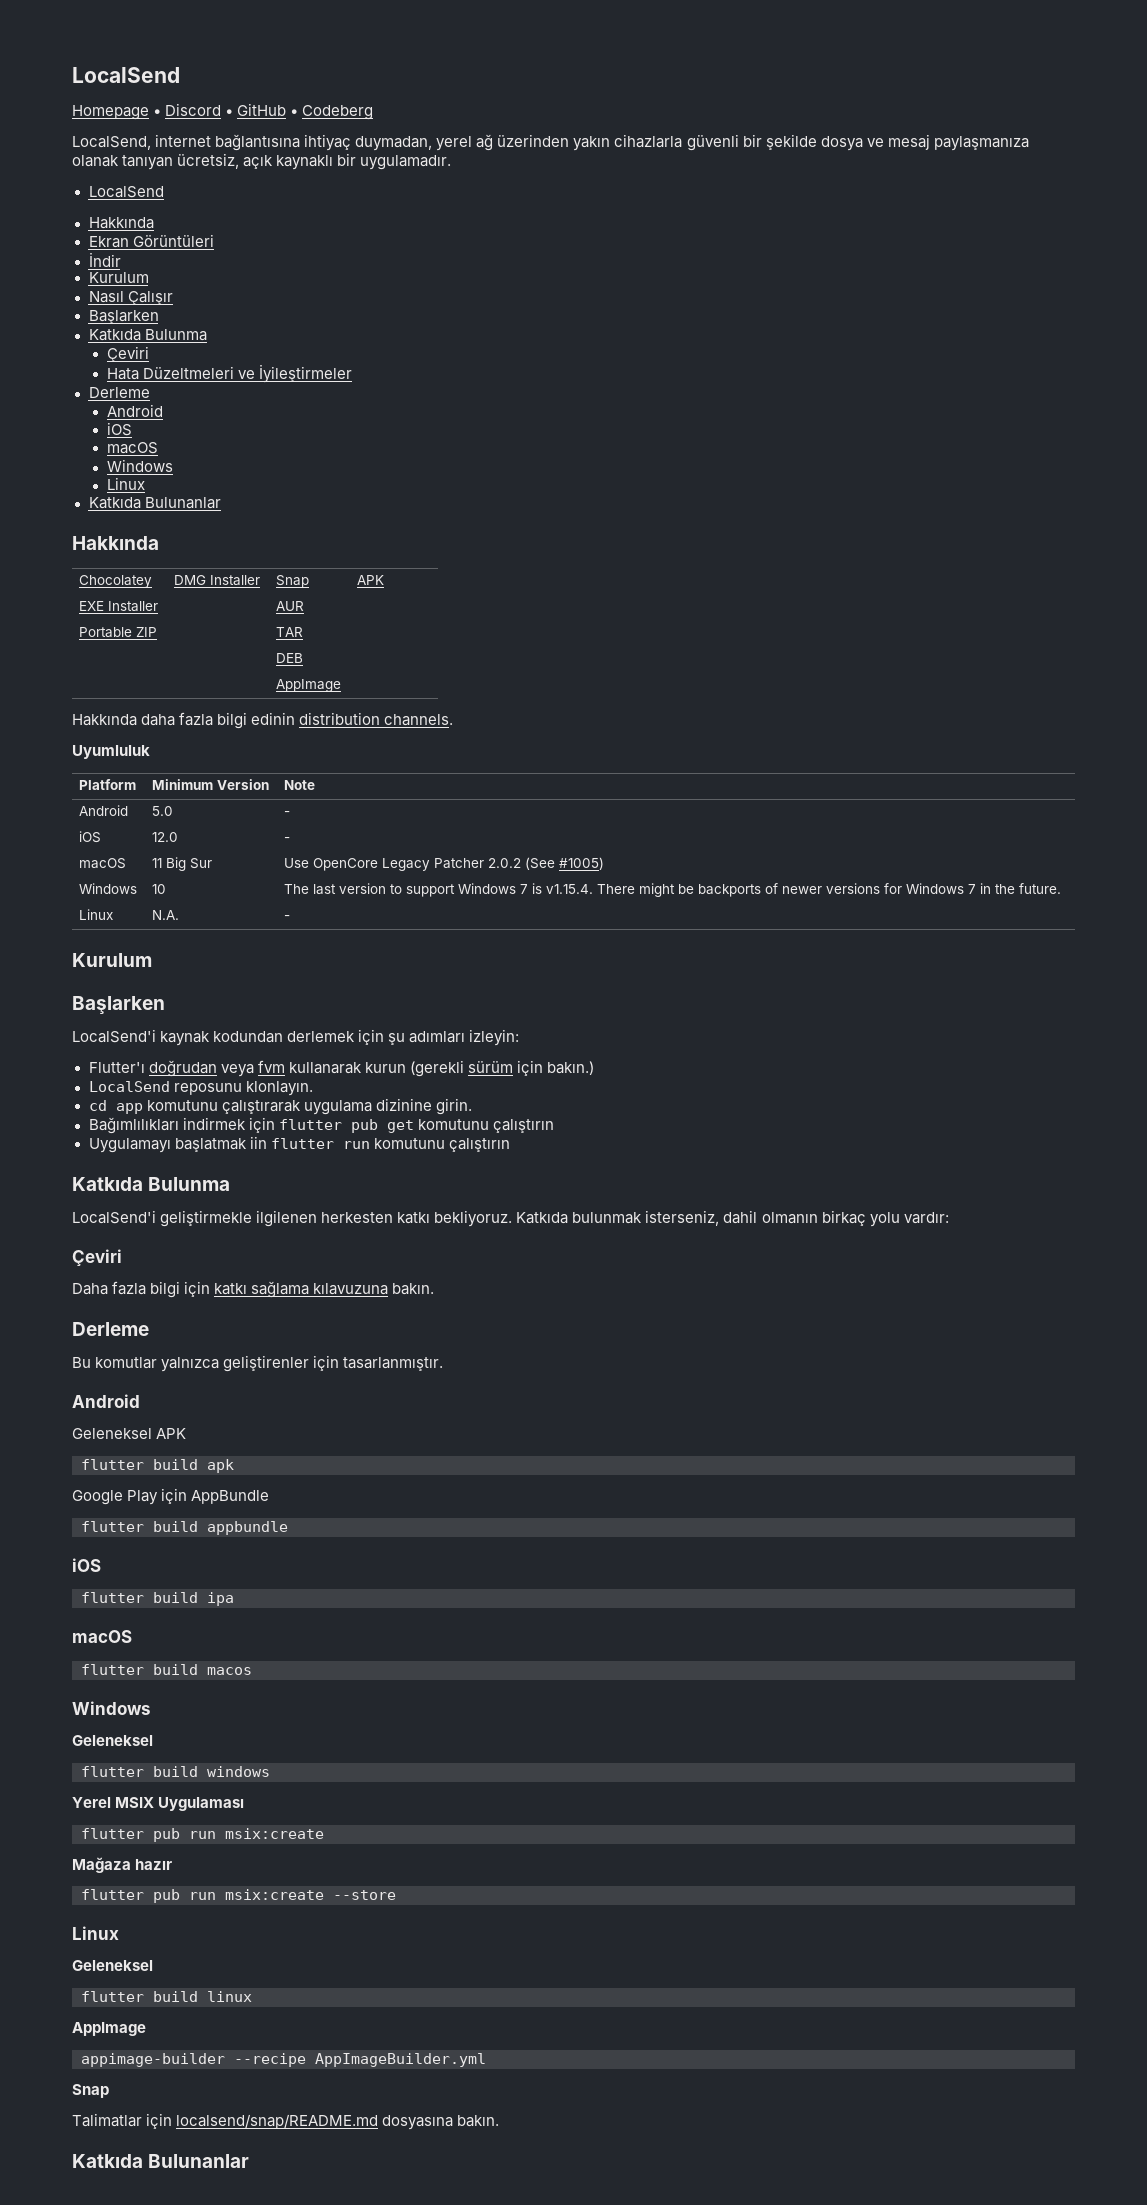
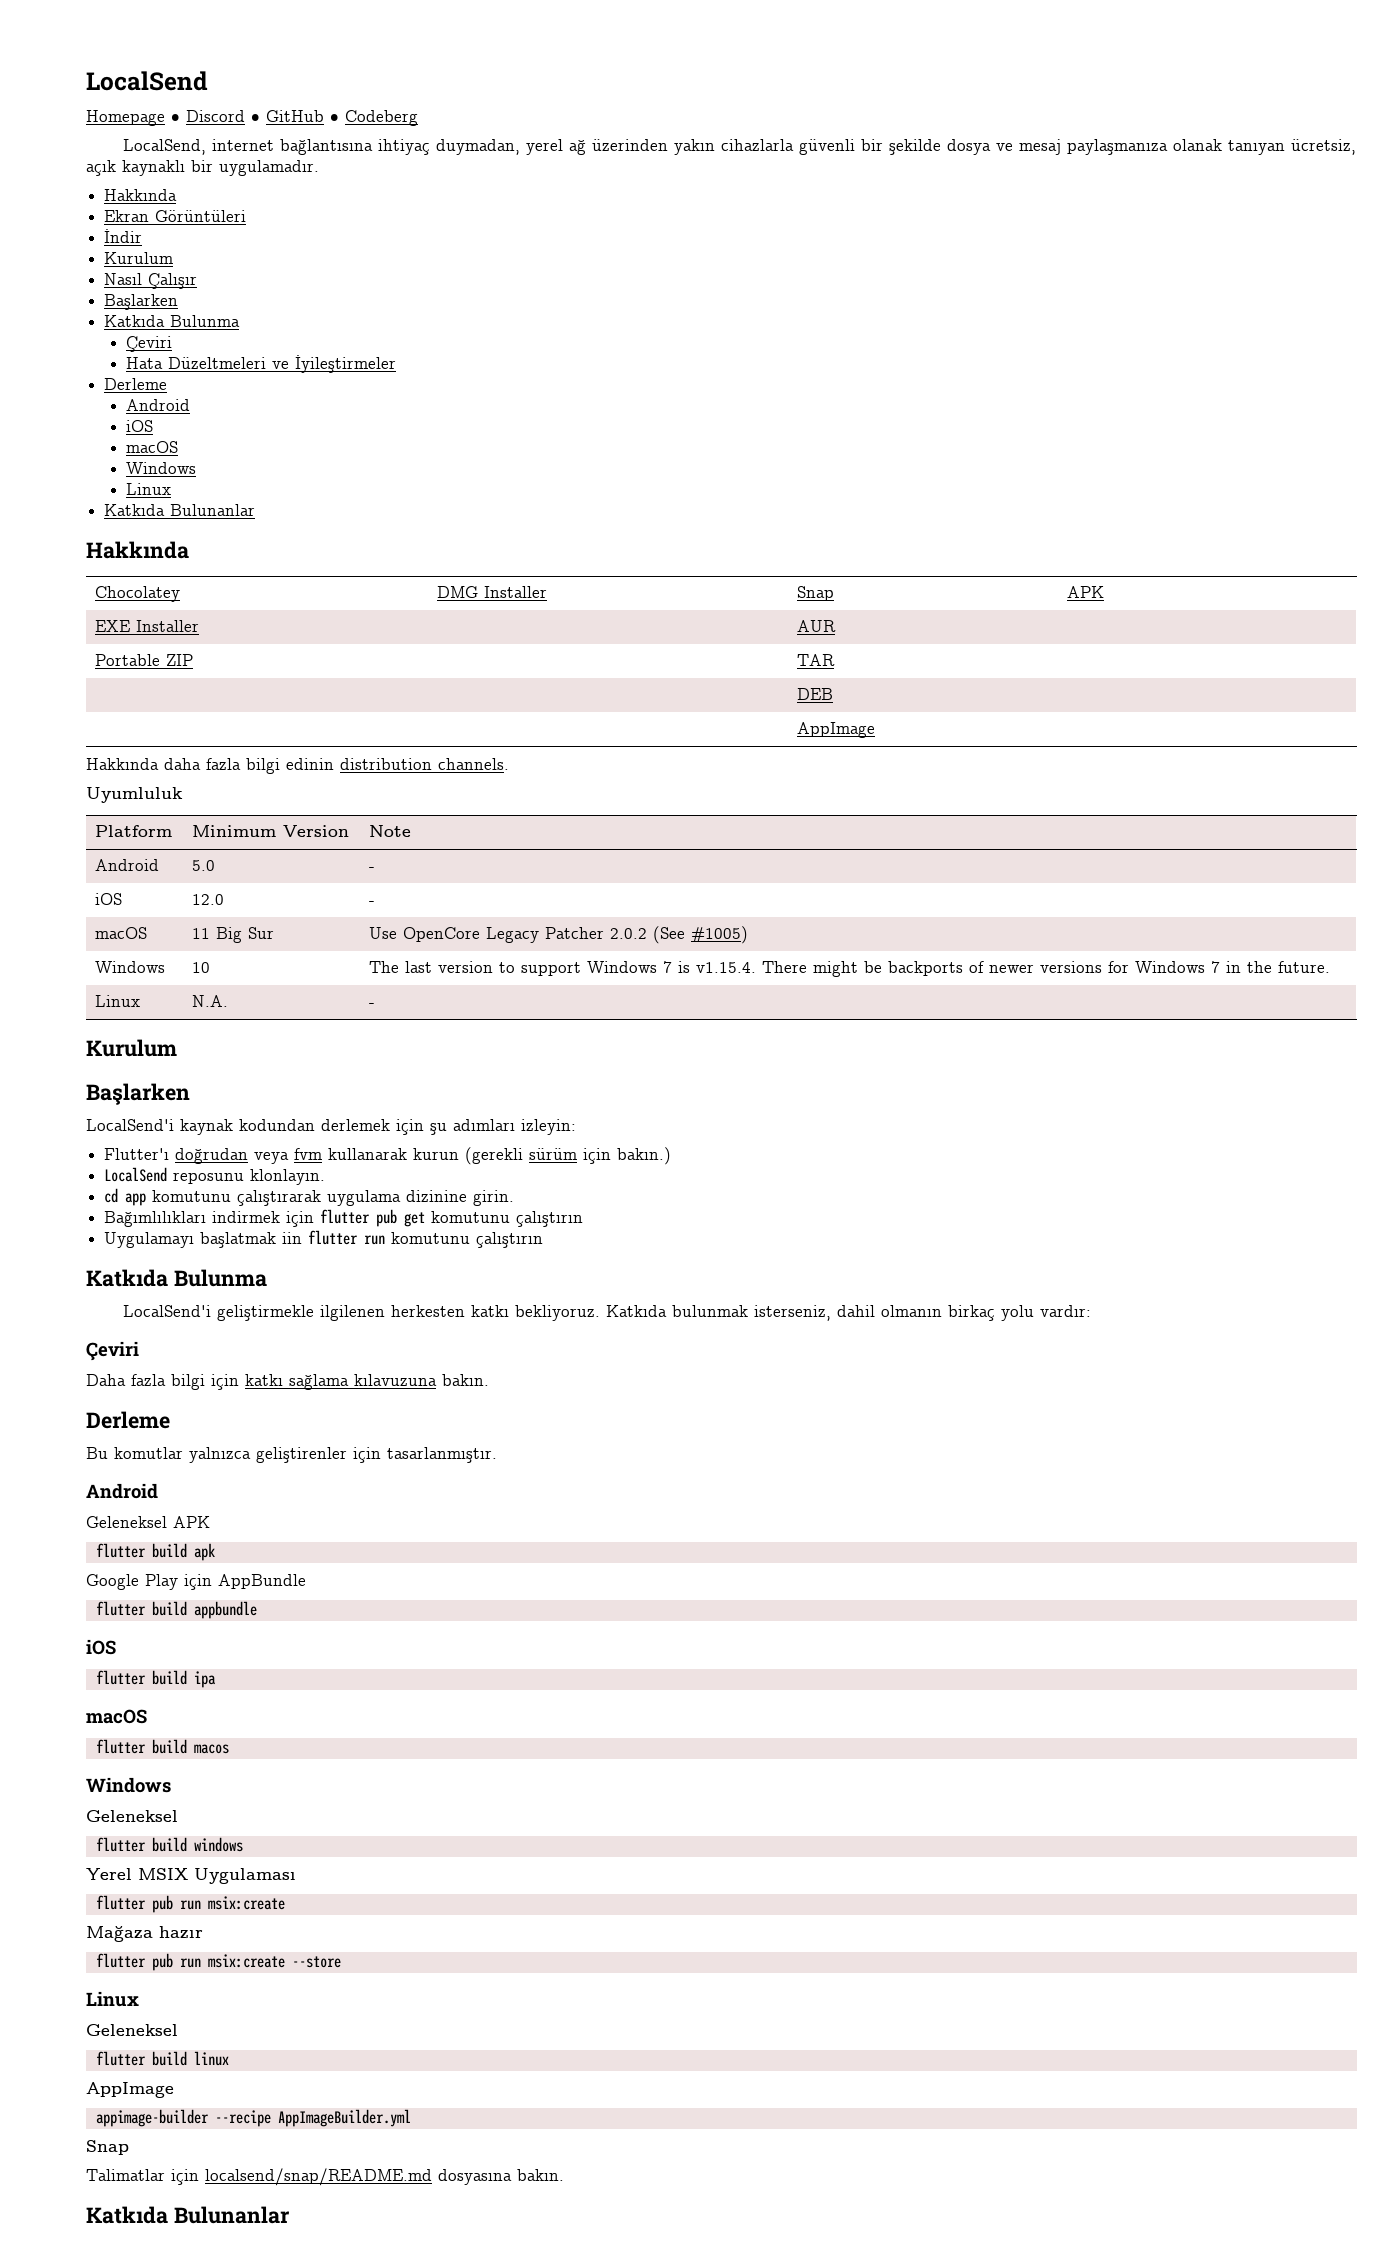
  LocalSend, internet bağlantısına ihtiyaç duymadan, yerel ağ üzerinden yakın cihazlarla güvenli bir şekilde dosya ve mesaj paylaşmanıza olanak tanıyan ücretsiz, açık kaynaklı bir uygulamadır.
- LocalSend

